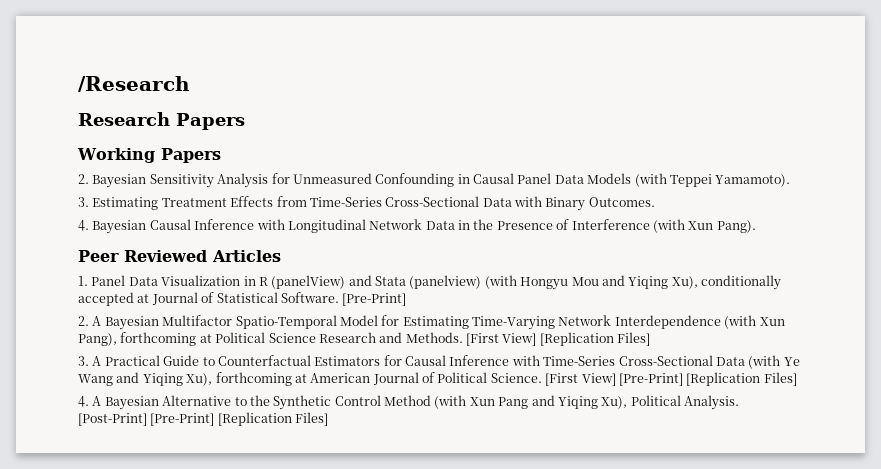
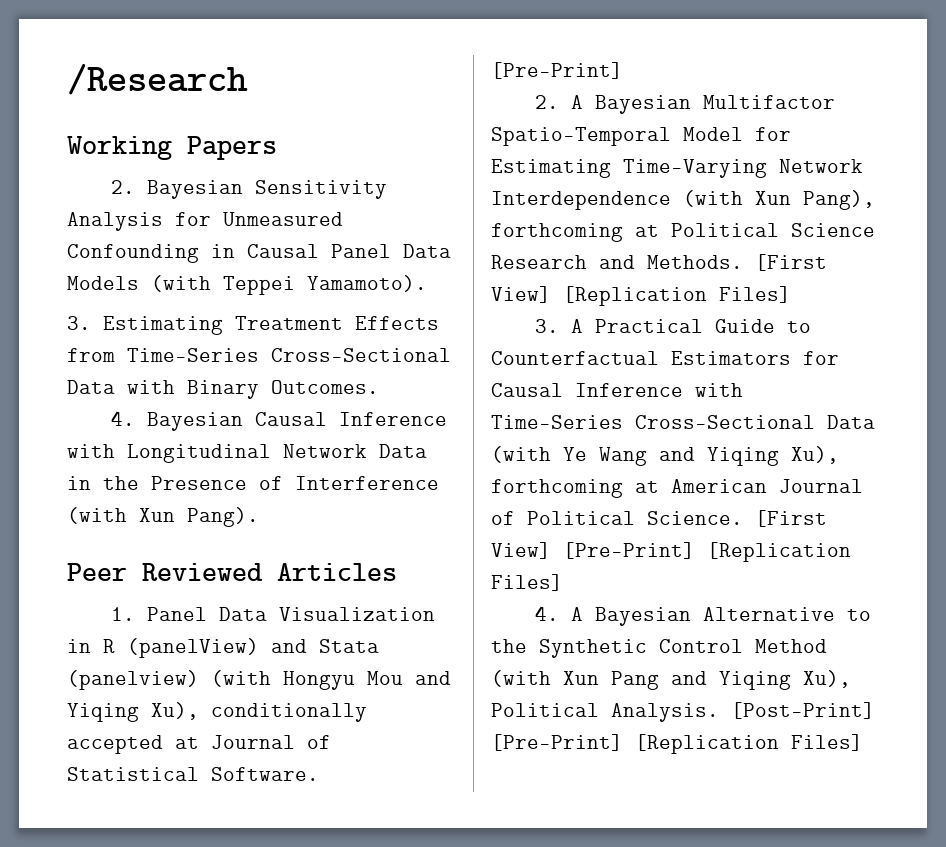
- Research Papers

